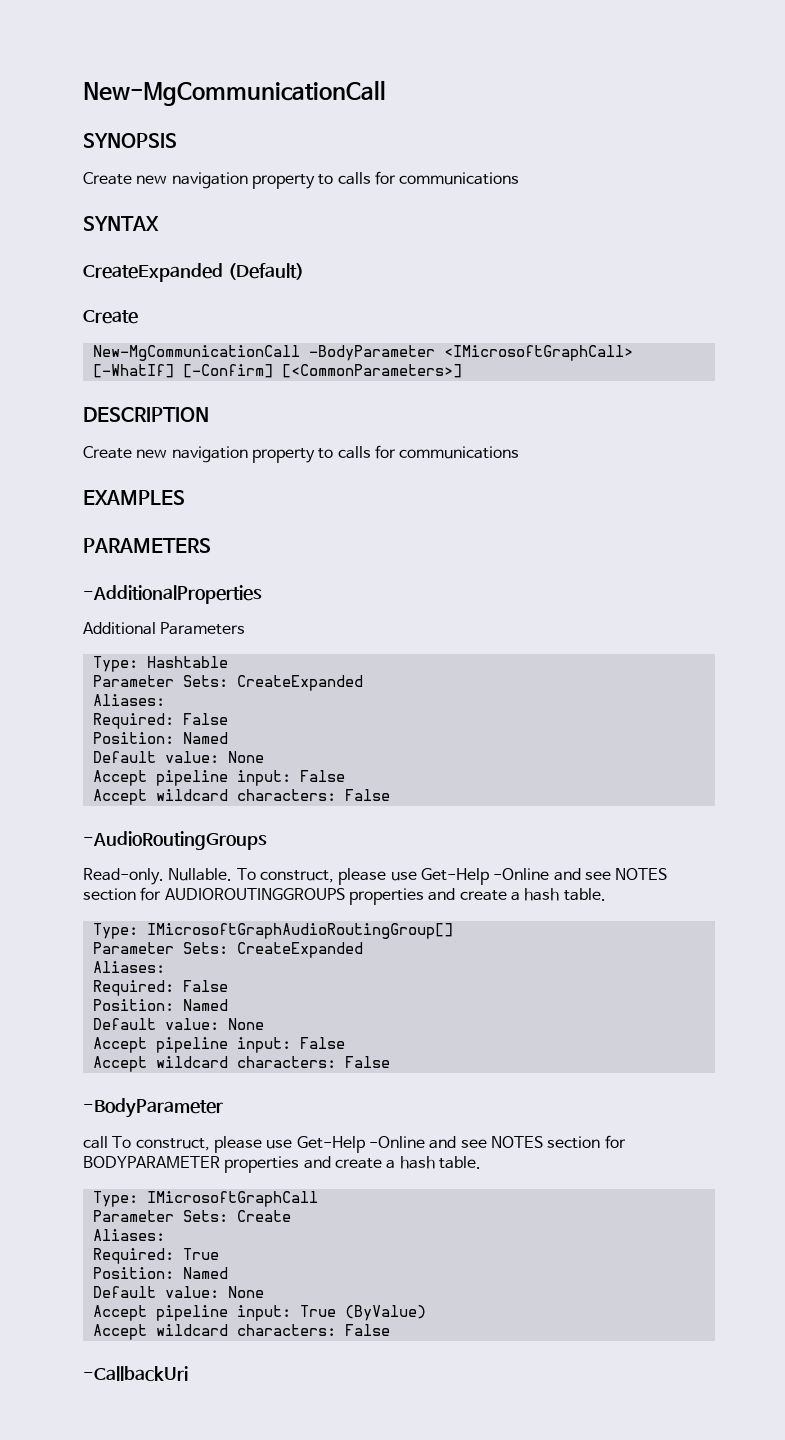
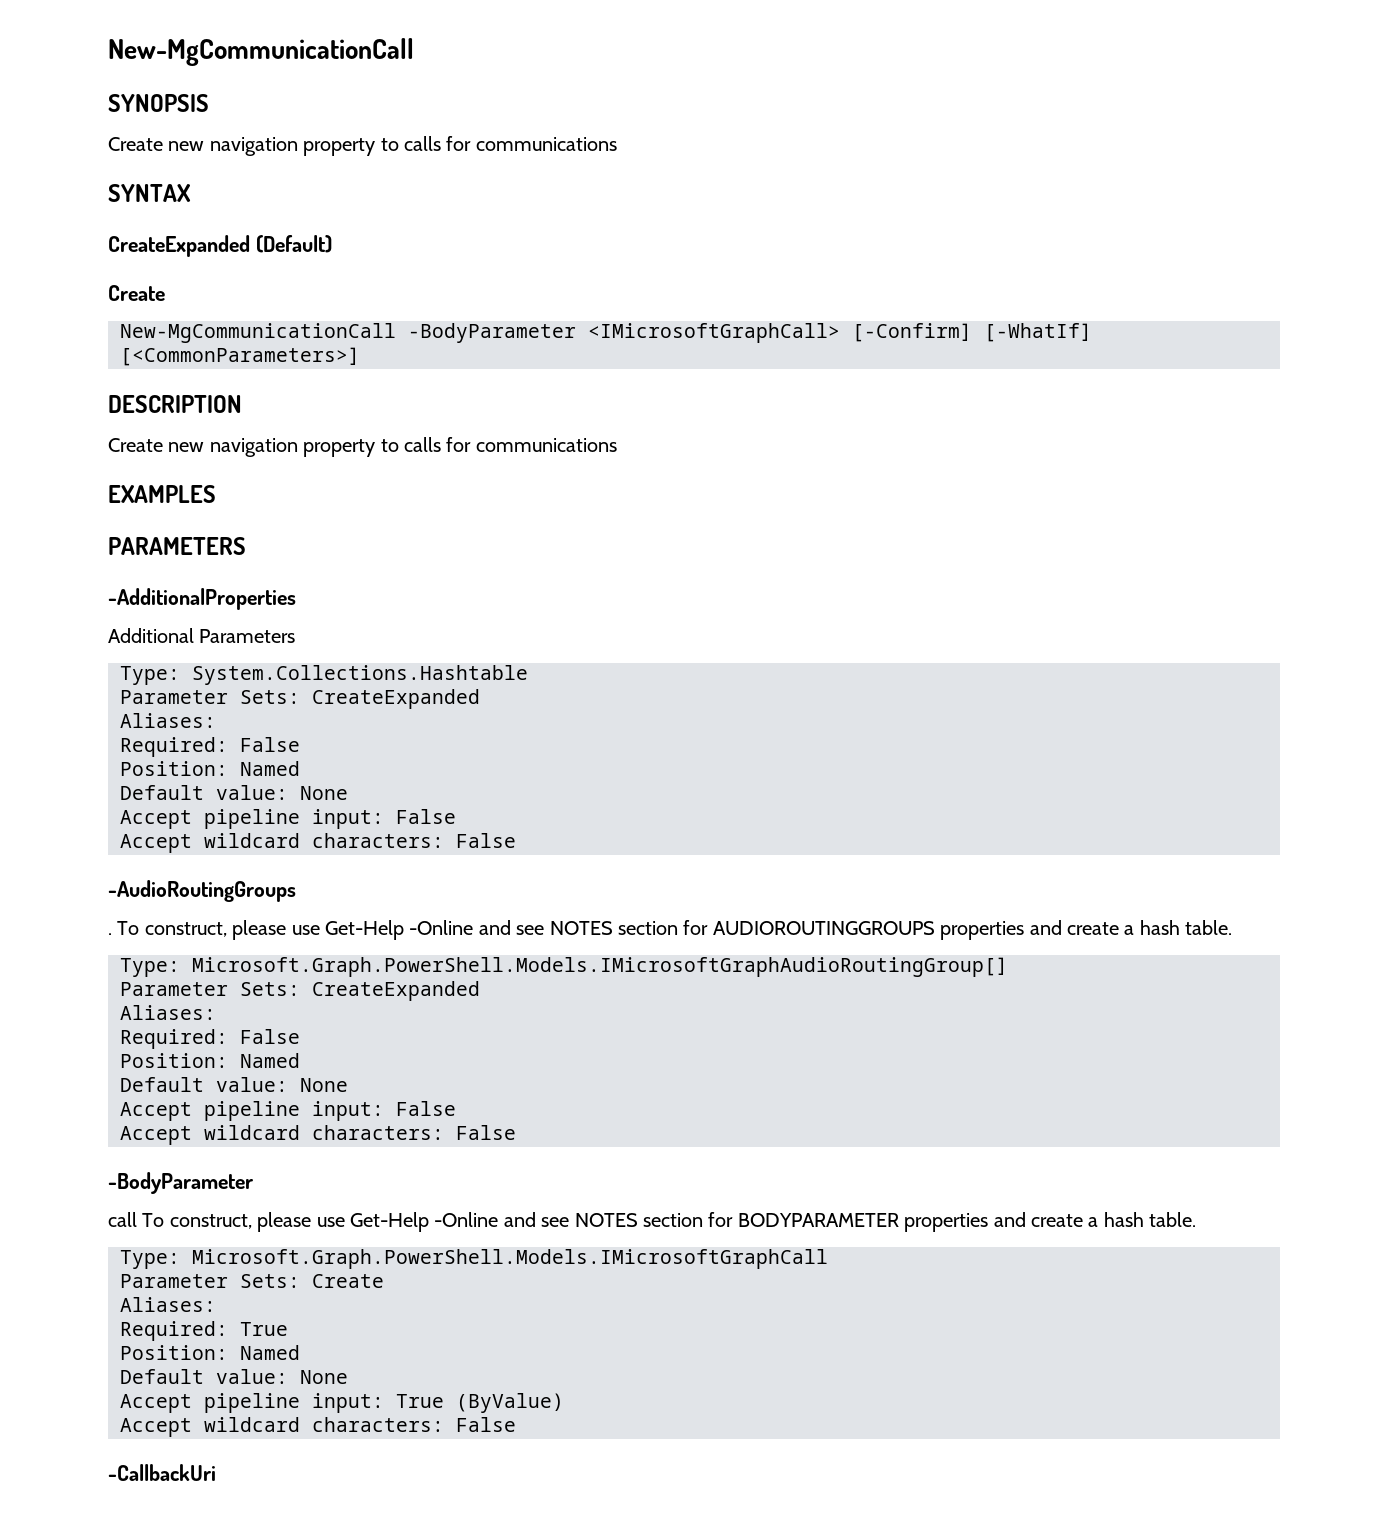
- New-MgCommunicationCall -BodyParameter <IMicrosoftGraphCall> [-WhatIf] [-Confirm] [<CommonParameters>]
+ New-MgCommunicationCall -BodyParameter <IMicrosoftGraphCall> [-Confirm] [-WhatIf] [<CommonParameters>]
- Type: Hashtable
+ Type: System.Collections.Hashtable
- Read-only. Nullable.
+ .
- Type: IMicrosoftGraphAudioRoutingGroup[]
+ Type: Microsoft.Graph.PowerShell.Models.IMicrosoftGraphAudioRoutingGroup[]
- Type: IMicrosoftGraphCall
+ Type: Microsoft.Graph.PowerShell.Models.IMicrosoftGraphCall

